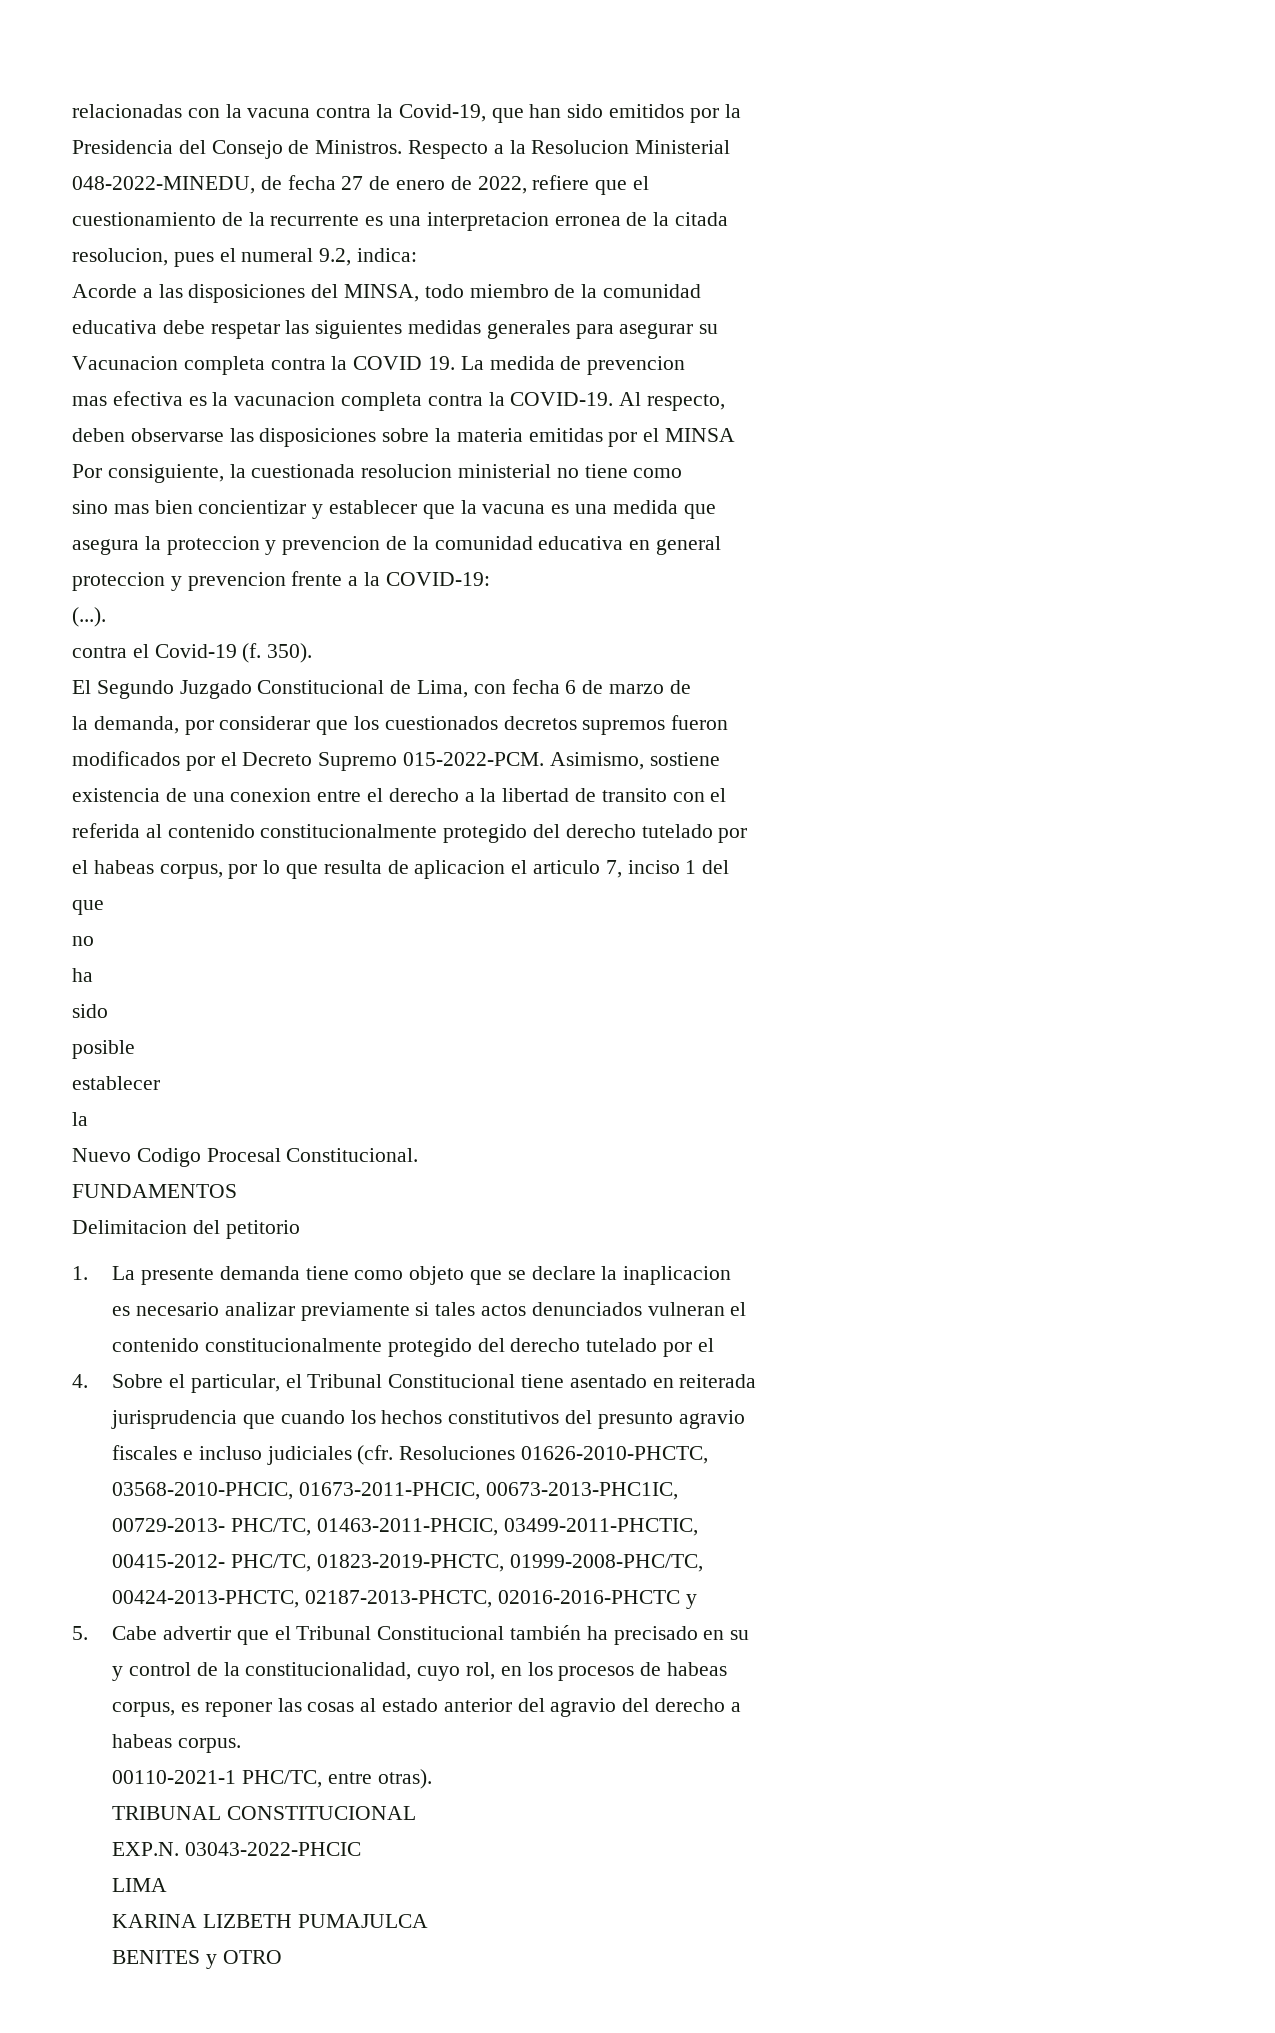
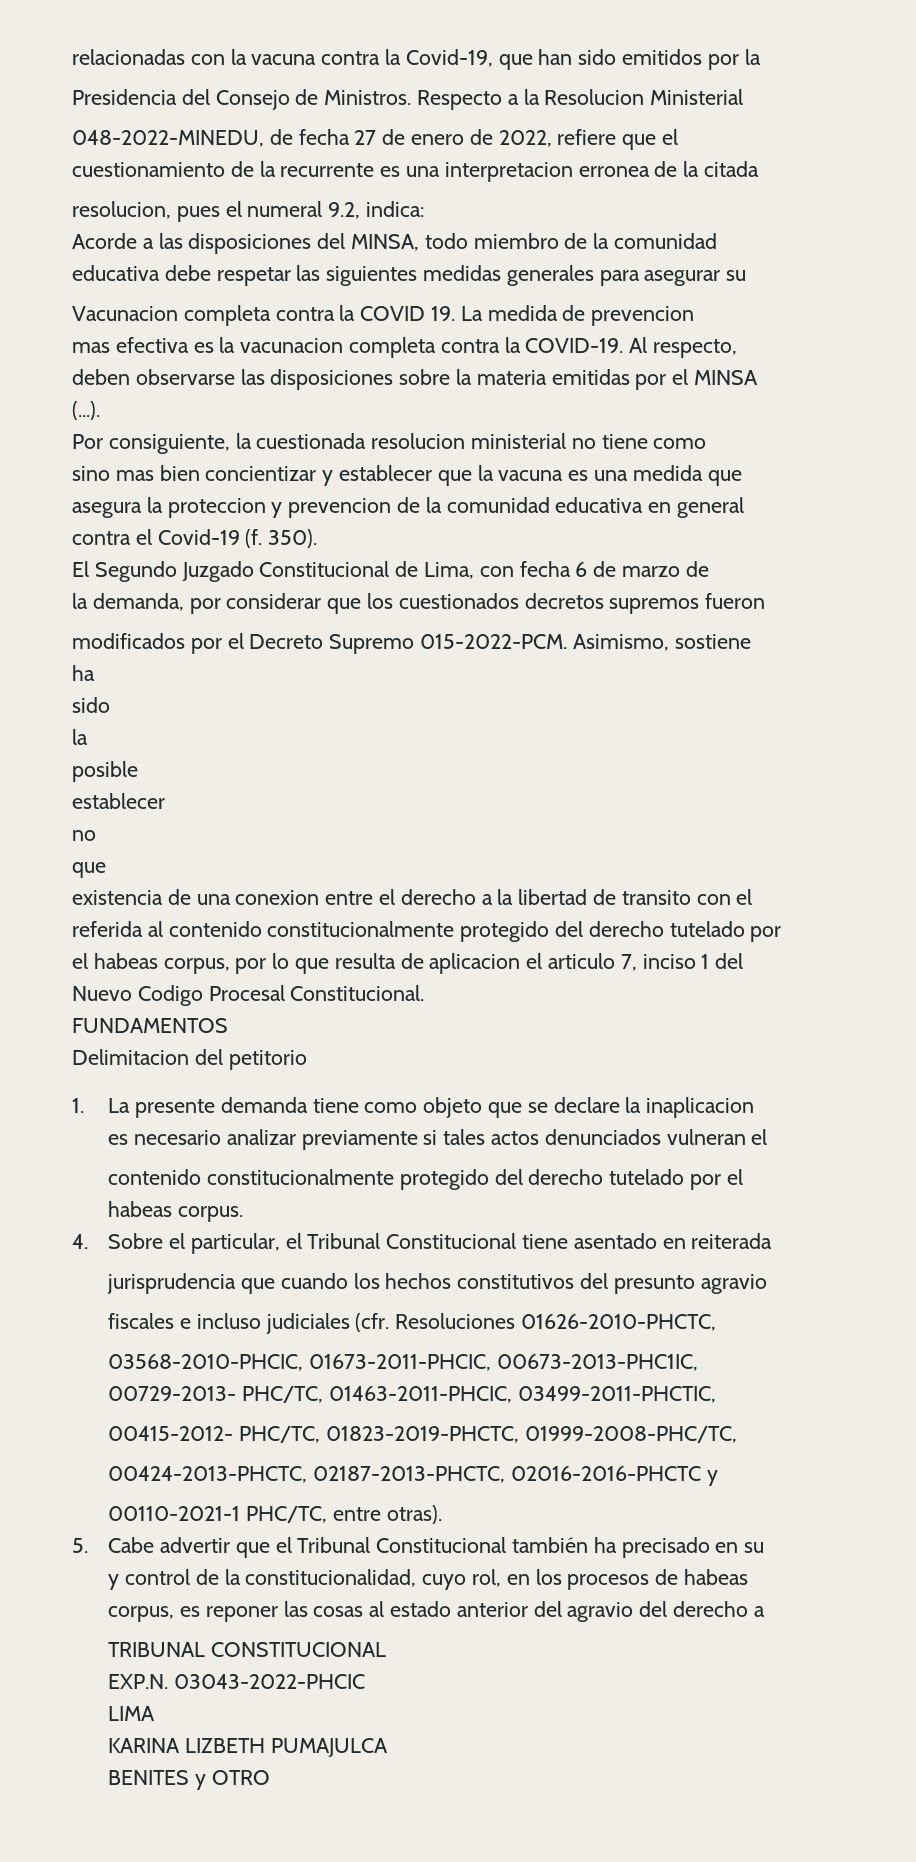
+ (...).
- proteccion y prevencion frente a la COVID-19:
- (...).
  Asimismo, sostiene
+ ha
+ sido
+ la
+ posible
+ establecer
+ no
+ que
  el habeas corpus, por lo que resulta de aplicacion el articulo 7, inciso 1 del
- que
- no
- ha
- sido
- posible
- establecer
- la
+ habeas corpus.
+ 00110-2021-1 PHC/TC, entre otras).
- habeas corpus.
- 00110-2021-1 PHC/TC, entre otras).

